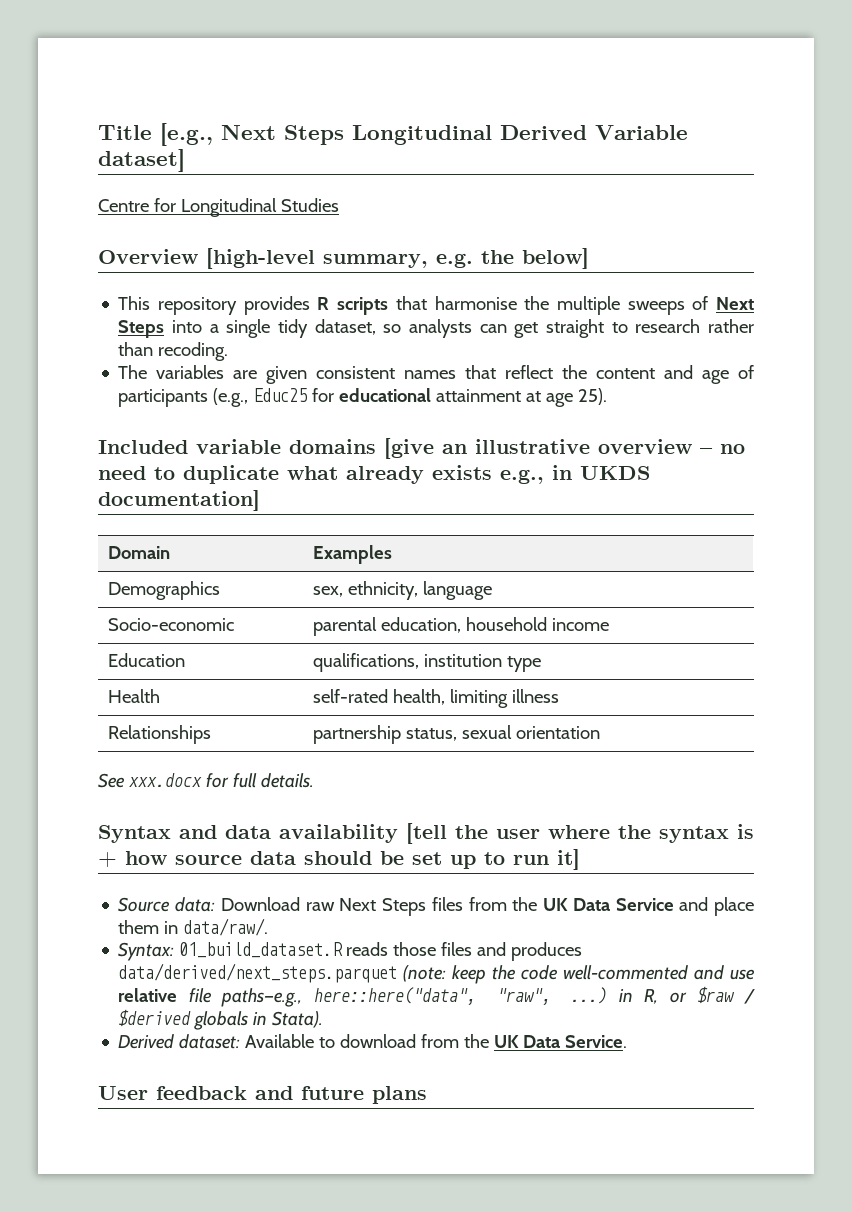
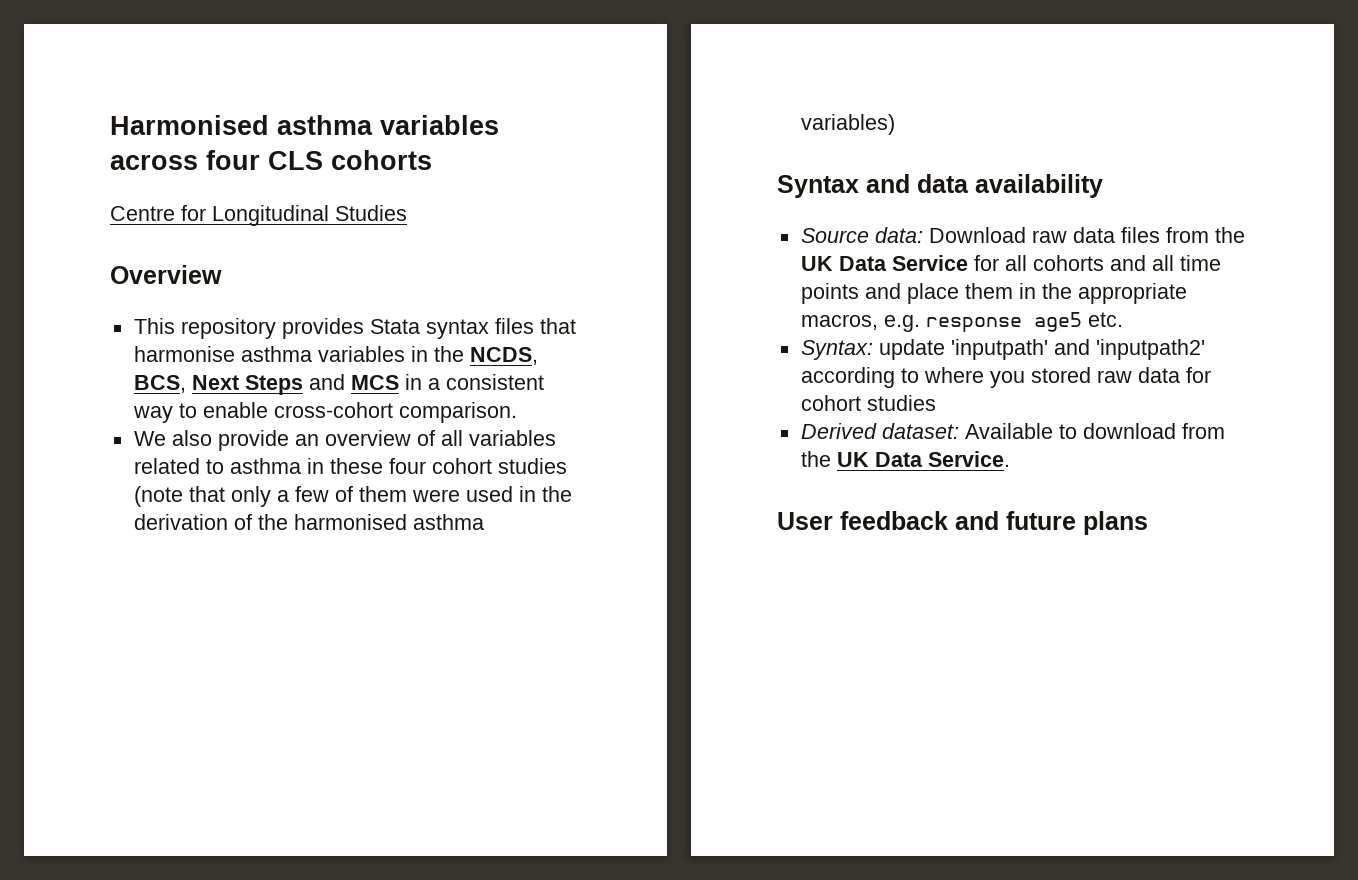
- Title [e.g., Next Steps Longitudinal Derived Variable dataset]
+ Harmonised asthma variables across four CLS cohorts
- Overview [high-level summary, e.g. the below]
- This repository provides R scripts that harmonise the multiple sweeps of Next Steps into a single tidy dataset, so analysts can get straight to research rather than recoding.
- The variables are given consistent names that reflect the content and age of participants (e.g., Educ25 for educational attainment at age 25).
- Included variable domains [give an illustrative overview – no need to duplicate what already exists e.g., in UKDS documentation]
- Domain | Examples
- Demographics | sex, ethnicity, language
- Socio-economic | parental education, household income
- Education | qualifications, institution type
- Health | self-rated health, limiting illness
- Relationships | partnership status, sexual orientation
- See xxx.docx for full details.
- Syntax and data availability [tell the user where the syntax is + how source data should be set up to run it]
+ Overview
+ This repository provides Stata syntax files that harmonise asthma variables in the NCDS, BCS, Next Steps and MCS in a consistent way to enable cross-cohort comparison.
+ We also provide an overview of all variables related to asthma in these four cohort studies (note that only a few of them were used in the derivation of the harmonised asthma variables)
+ Syntax and data availability
- Source data: Download raw Next Steps files from the UK Data Service and place them in data/raw/.
- Syntax: 01_build_dataset.R reads those files and produces data/derived/next_steps.parquet (note: keep the code well-commented and use relative file paths—e.g., here::here("data", "raw", ...) in R, or $raw / $derived globals in Stata).
+ Source data: Download raw data files from the UK Data Service for all cohorts and all time points and place them in the appropriate macros, e.g. response age5 etc.
+ Syntax: update 'inputpath' and 'inputpath2' according to where you stored raw data for cohort studies

